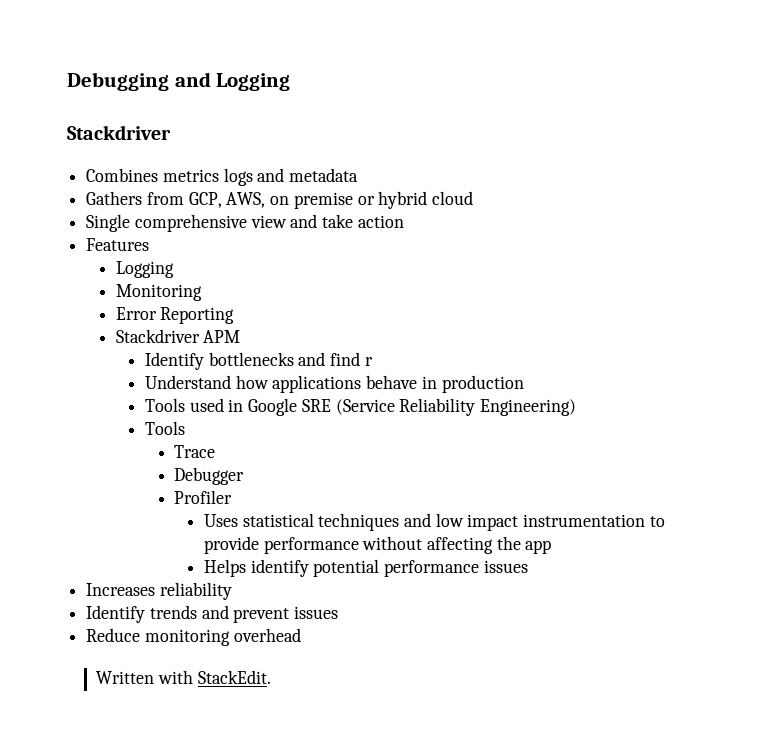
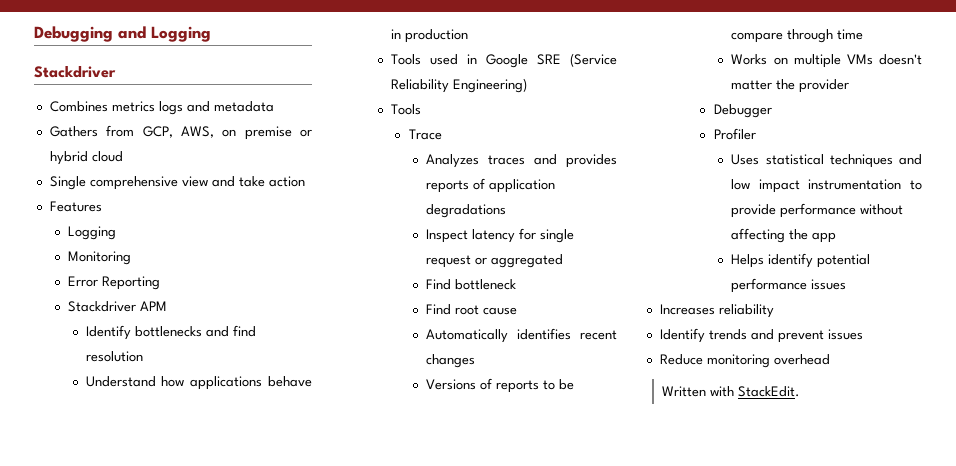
- Identify bottlenecks and find r
+ Identify bottlenecks and find resolution
+ Analyzes traces and provides reports of application degradations
+ Inspect latency for single request or aggregated
+ Find bottleneck
+ Find root cause
+ Automatically identifies recent changes
+ Versions of reports to be compare through time
+ Works on multiple VMs doesn't matter the provider

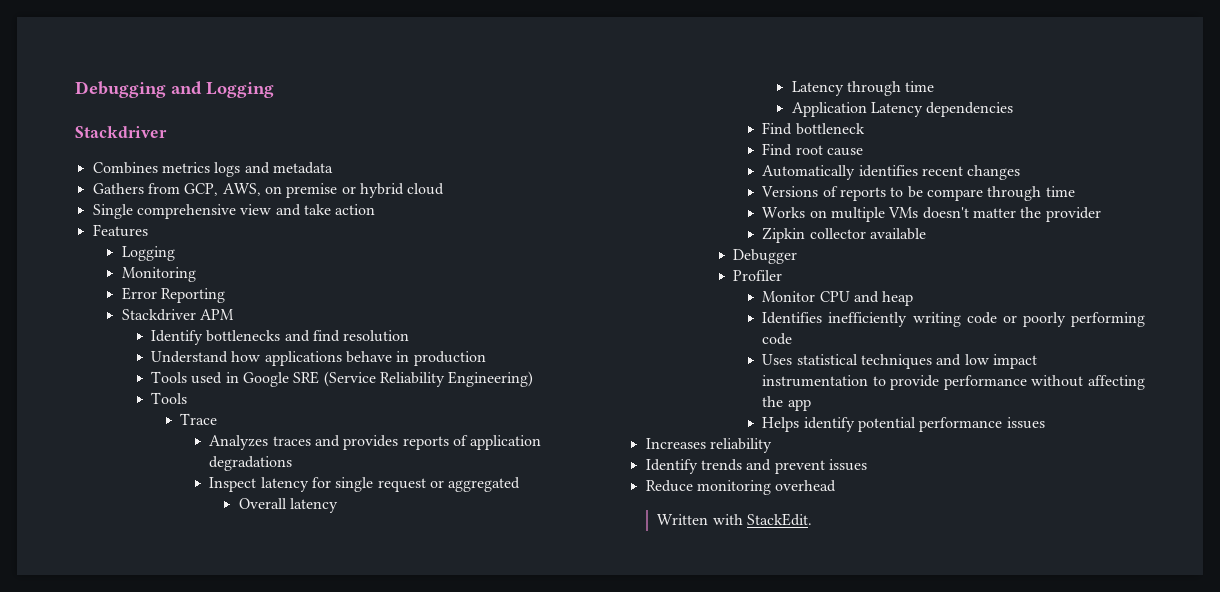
+ Overall latency
+ Latency through time
+ Application Latency dependencies
+ Zipkin collector available
+ Monitor CPU and heap
+ Identifies inefficiently writing code or poorly performing code

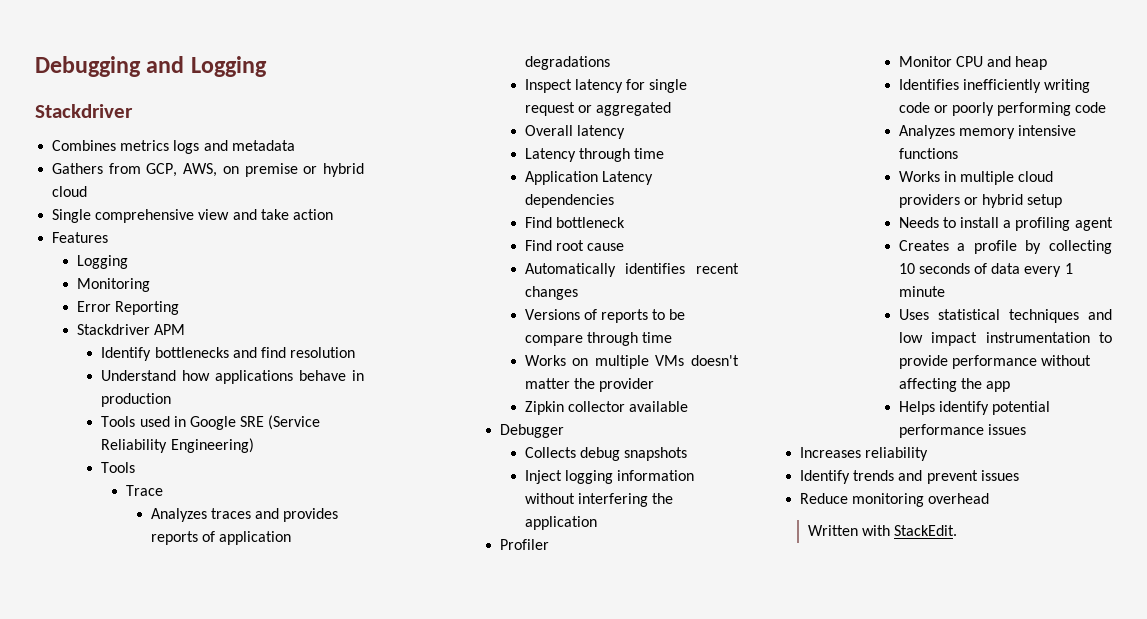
+ Collects debug snapshots
+ Inject logging information without interfering the application
+ Analyzes memory intensive functions
+ Works in multiple cloud providers or hybrid setup
+ Needs to install a profiling agent
+ Creates a profile by collecting 10 seconds of data every 1 minute

